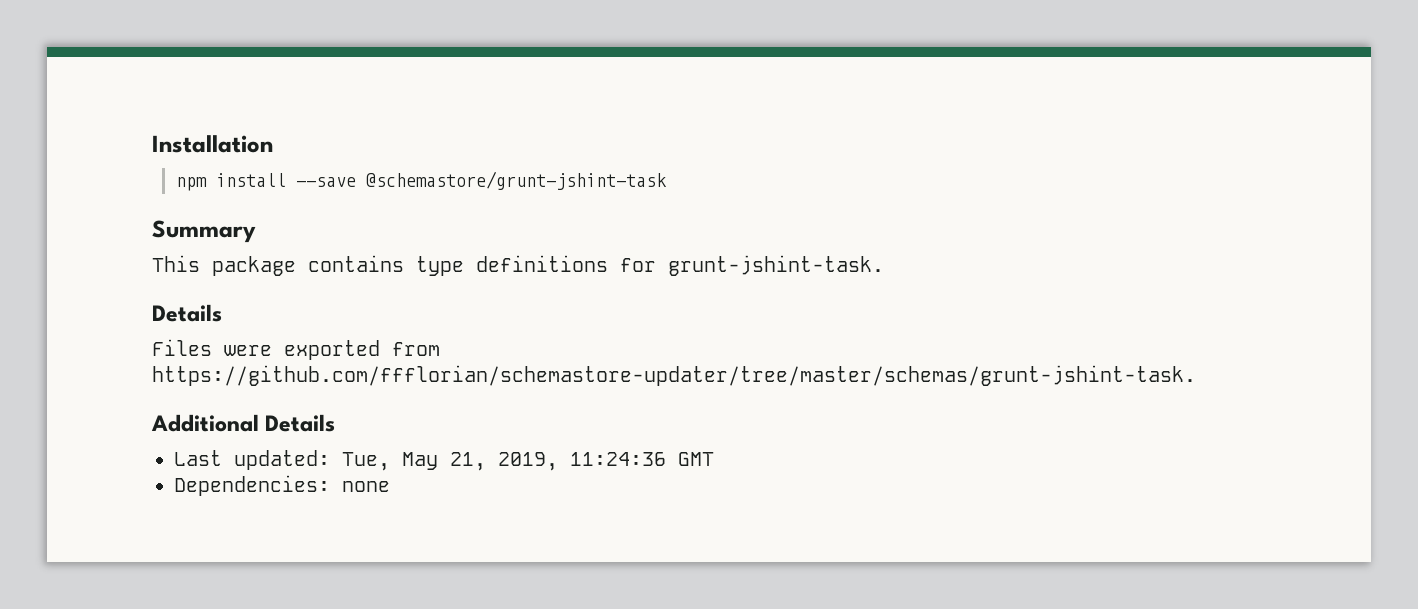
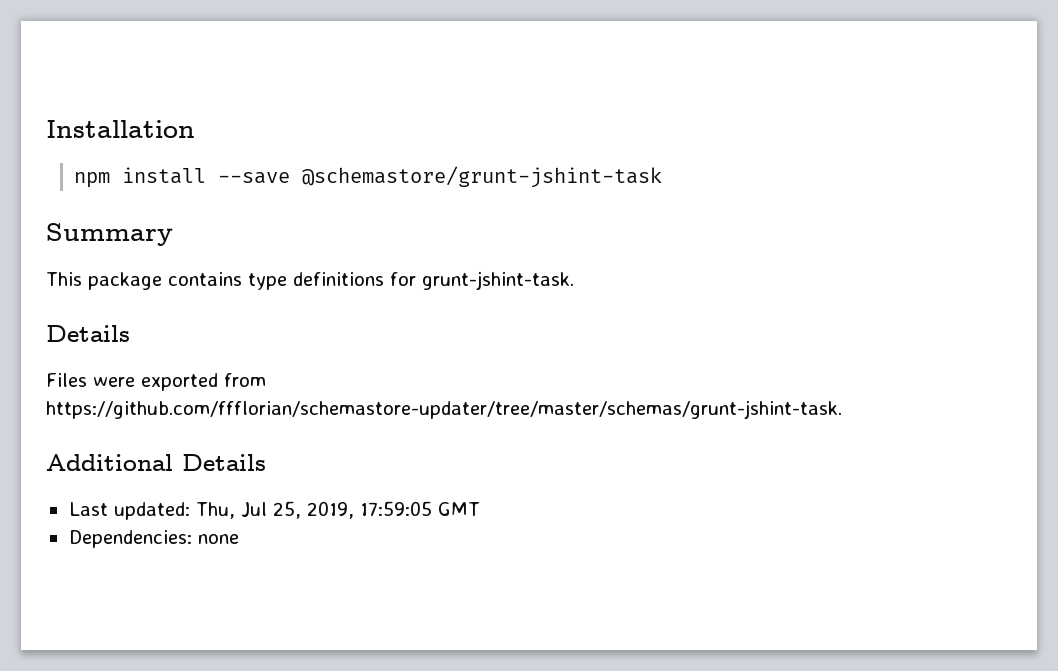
- Last updated: Tue, May 21, 2019, 11:24:36 GMT
+ Last updated: Thu, Jul 25, 2019, 17:59:05 GMT

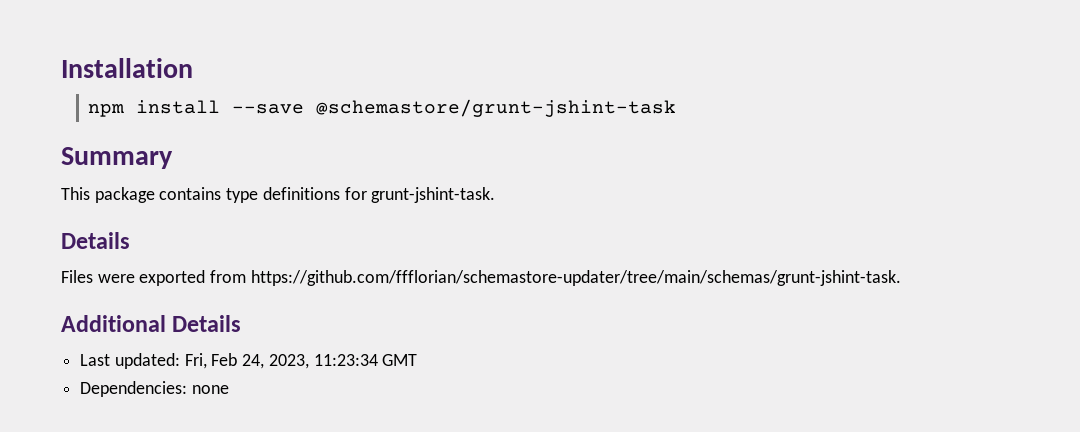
- Files were exported from https://github.com/ffflorian/schemastore-updater/tree/master/schemas/grunt-jshint-task.
+ Files were exported from https://github.com/ffflorian/schemastore-updater/tree/main/schemas/grunt-jshint-task.
- Last updated: Thu, Jul 25, 2019, 17:59:05 GMT
+ Last updated: Fri, Feb 24, 2023, 11:23:34 GMT

